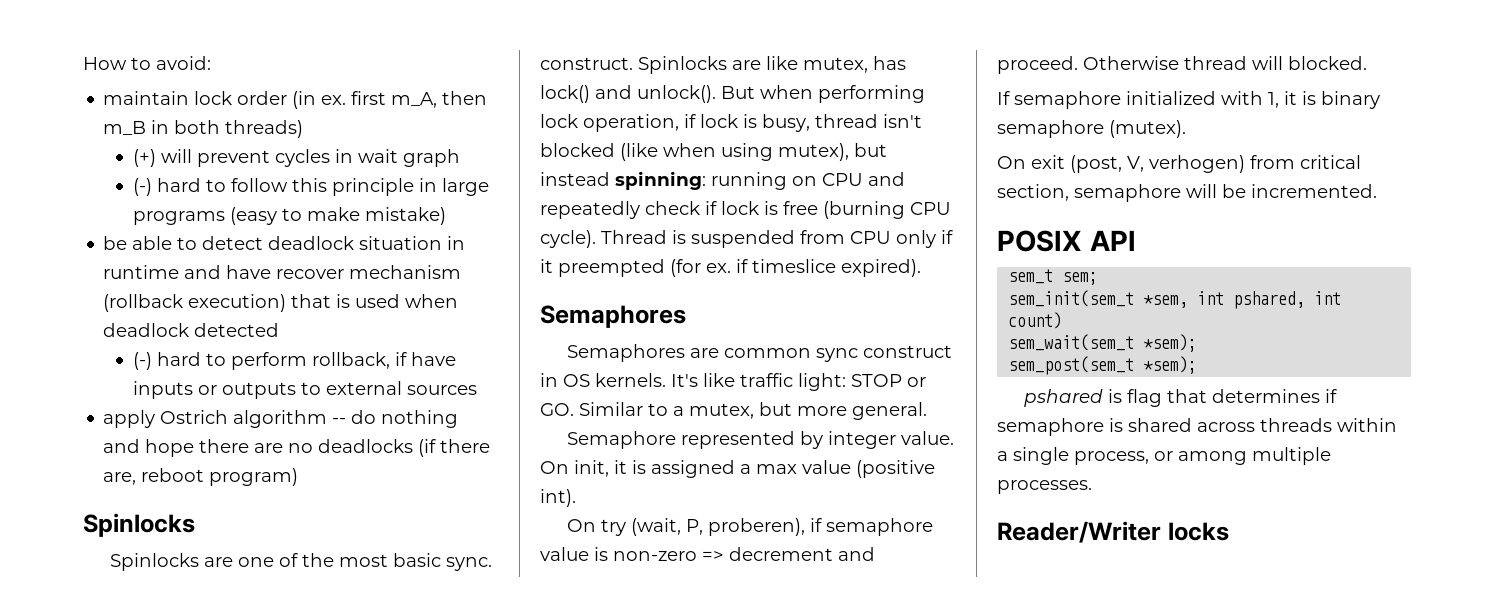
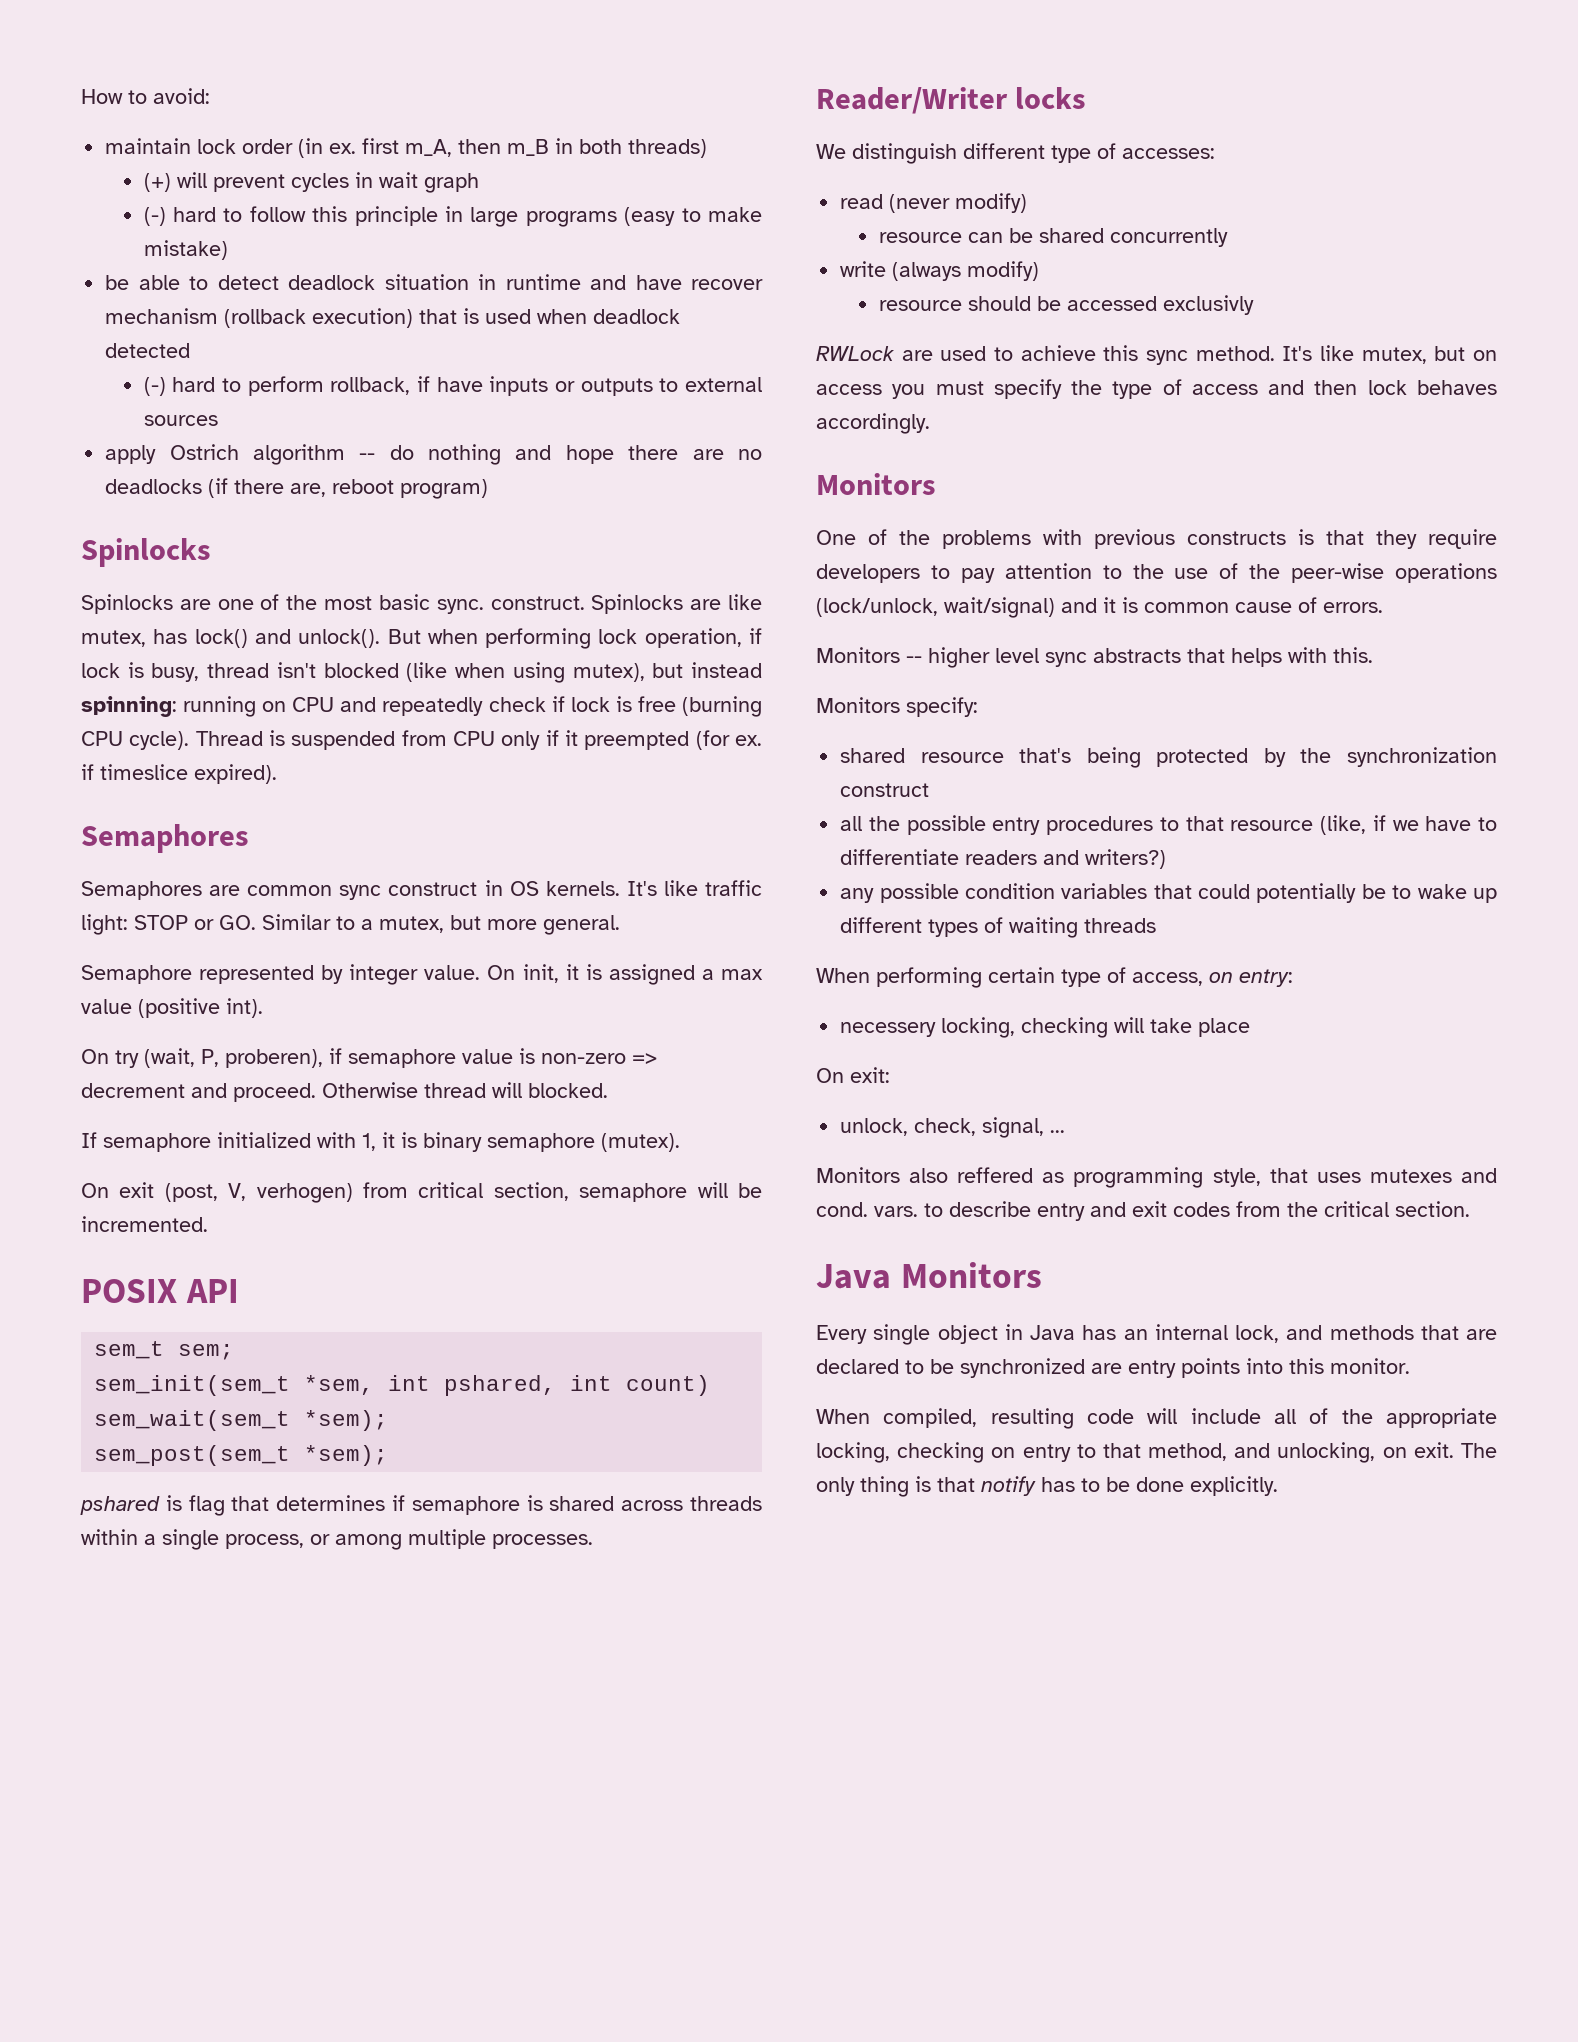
+ We distinguish different type of accesses:
+ read (never modify)
+ resource can be shared concurrently
+ write (always modify)
+ resource should be accessed exclusivly
+ RWLock are used to achieve this sync method. It's like mutex, but on access you must specify the type of access and then lock behaves accordingly.
+ Monitors
+ One of the problems with previous constructs is that they require developers to pay attention to the use of the peer-wise operations (lock/unlock, wait/signal) and it is common cause of errors.
+ Monitors -- higher level sync abstracts that helps with this.
+ Monitors specify:
+ shared resource that's being protected by the synchronization construct
+ all the possible entry procedures to that resource (like, if we have to differentiate readers and writers?)
+ any possible condition variables that could potentially be to wake up different types of waiting threads
+ When performing certain type of access, on entry:
+ necessery locking, checking will take place
+ On exit:
+ unlock, check, signal, ...
+ Monitors also reffered as programming style, that uses mutexes and cond. vars. to describe entry and exit codes from the critical section.
+ Java Monitors
+ Every single object in Java has an internal lock, and methods that are declared to be synchronized are entry points into this monitor.
+ When compiled, resulting code will include all of the appropriate locking, checking on entry to that method, and unlocking, on exit. The only thing is that notify has to be done explicitly.

